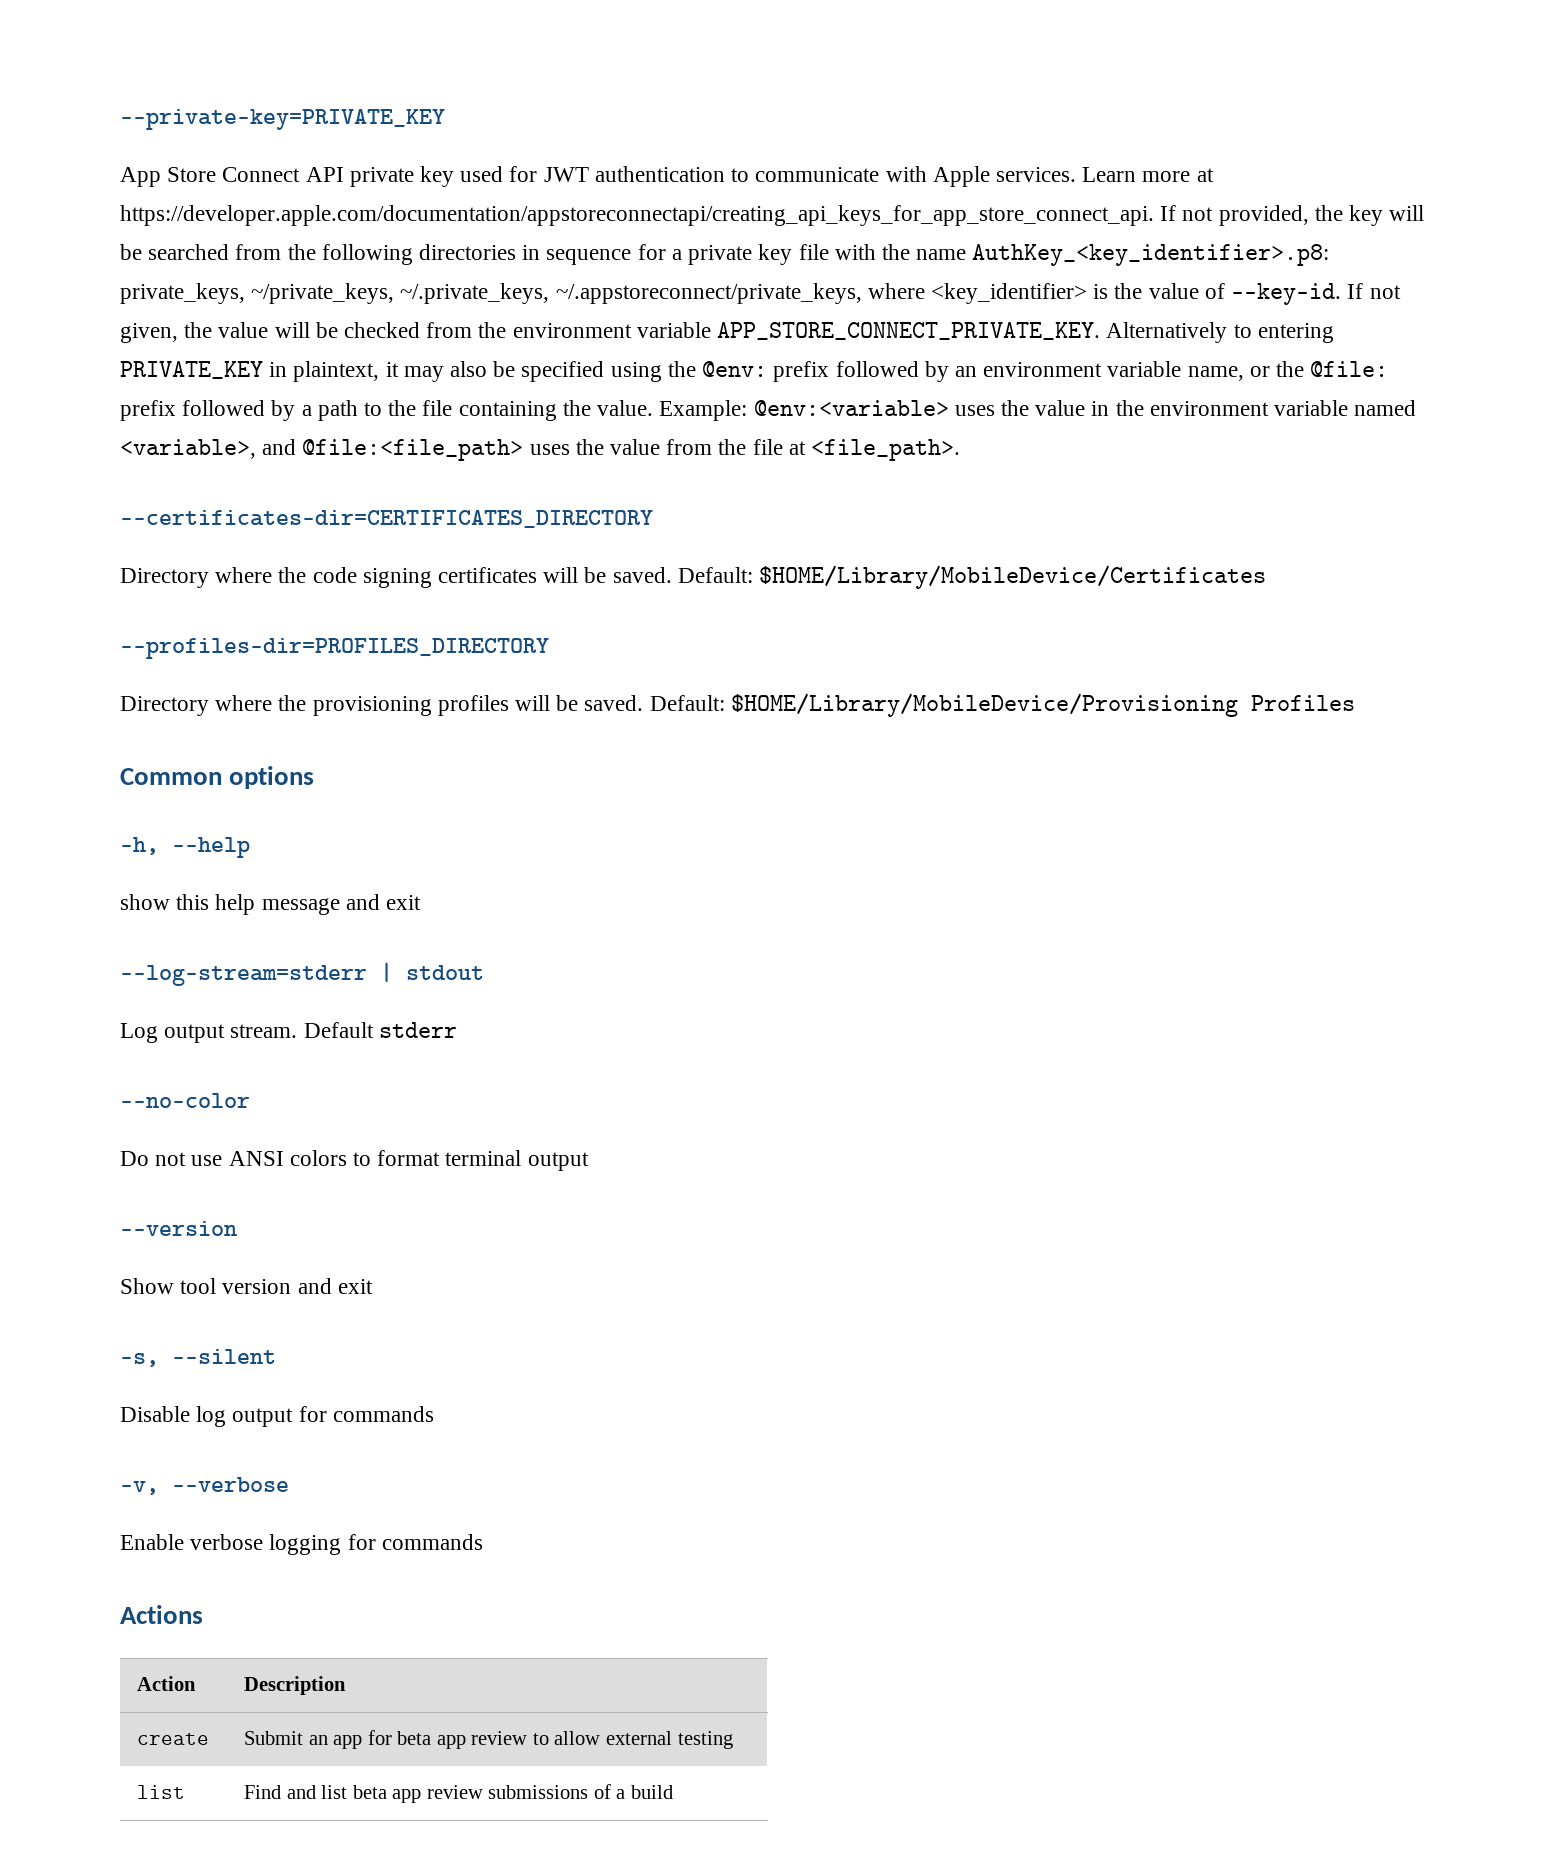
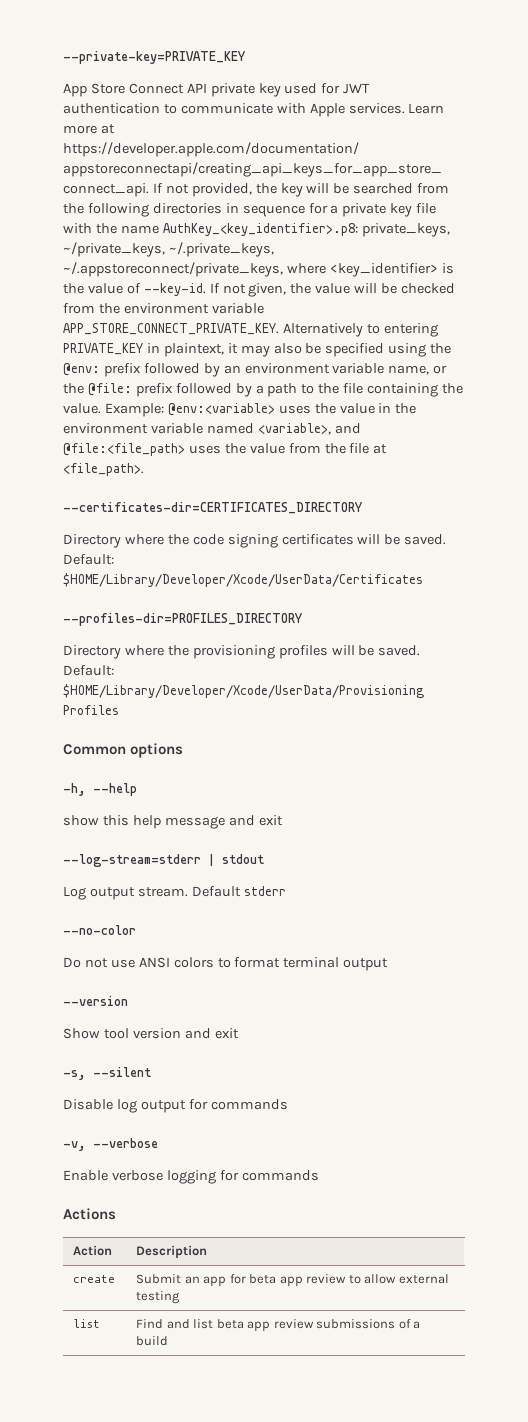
- Default: $HOME/Library/MobileDevice/Certificates
+ Default: $HOME/Library/Developer/Xcode/UserData/Certificates
- Default: $HOME/Library/MobileDevice/Provisioning Profiles
+ Default: $HOME/Library/Developer/Xcode/UserData/Provisioning Profiles

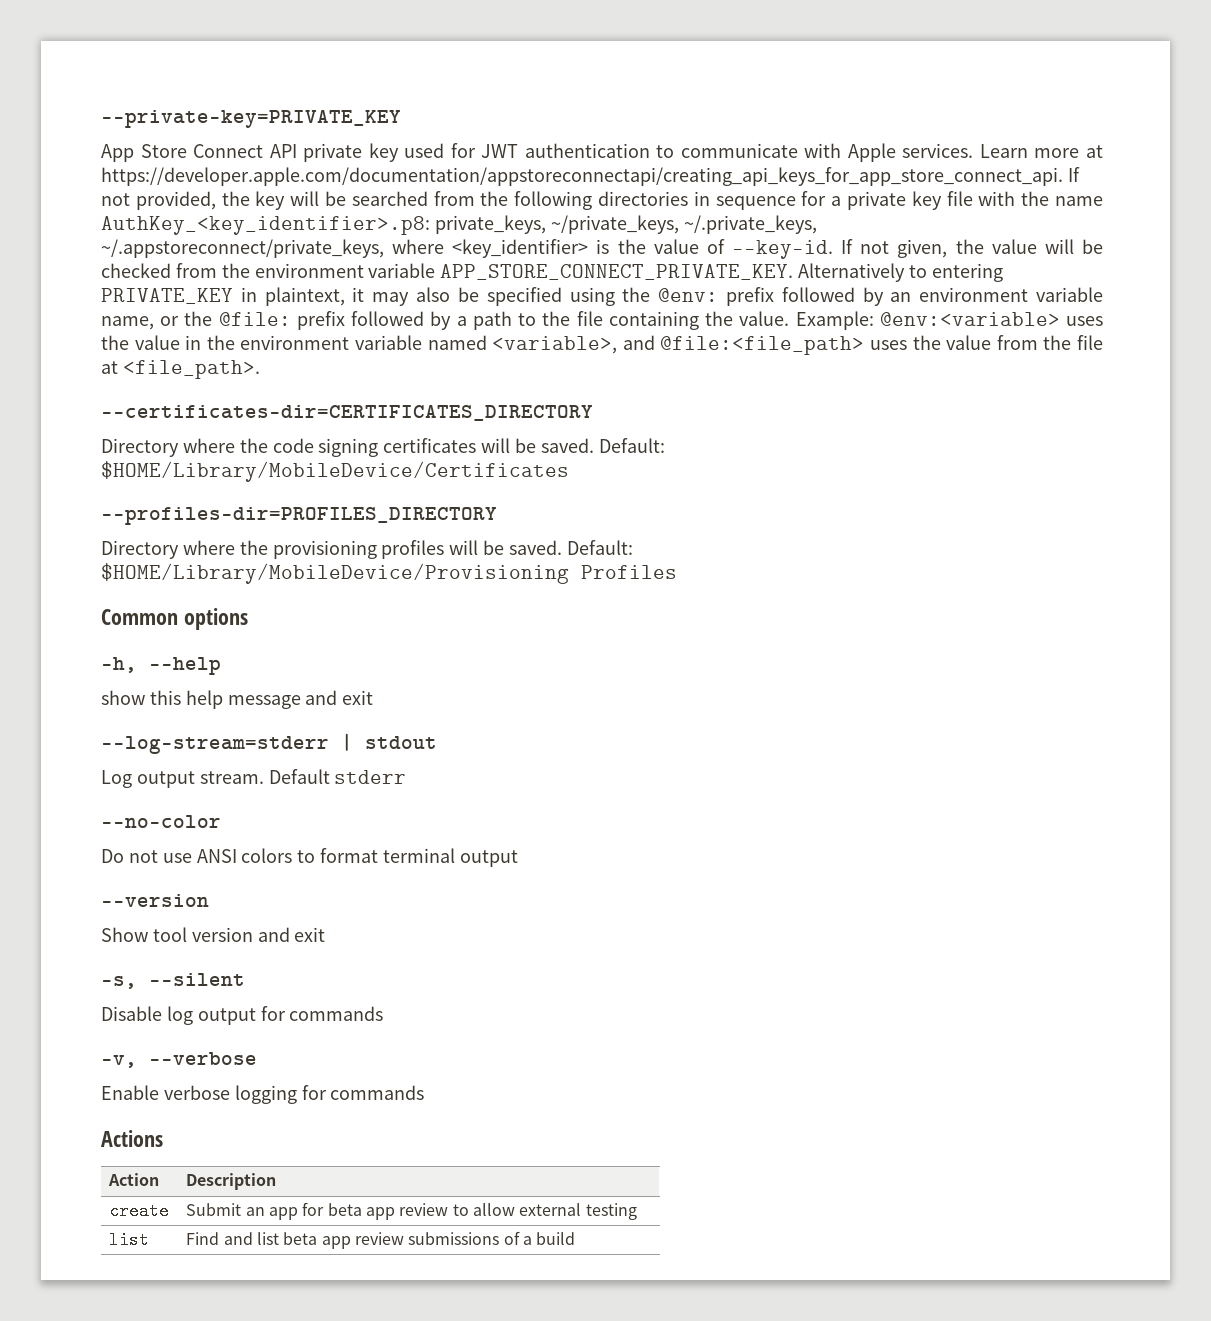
- Default: $HOME/Library/Developer/Xcode/UserData/Certificates
+ Default: $HOME/Library/MobileDevice/Certificates
- Default: $HOME/Library/Developer/Xcode/UserData/Provisioning Profiles
+ Default: $HOME/Library/MobileDevice/Provisioning Profiles

